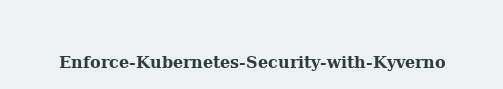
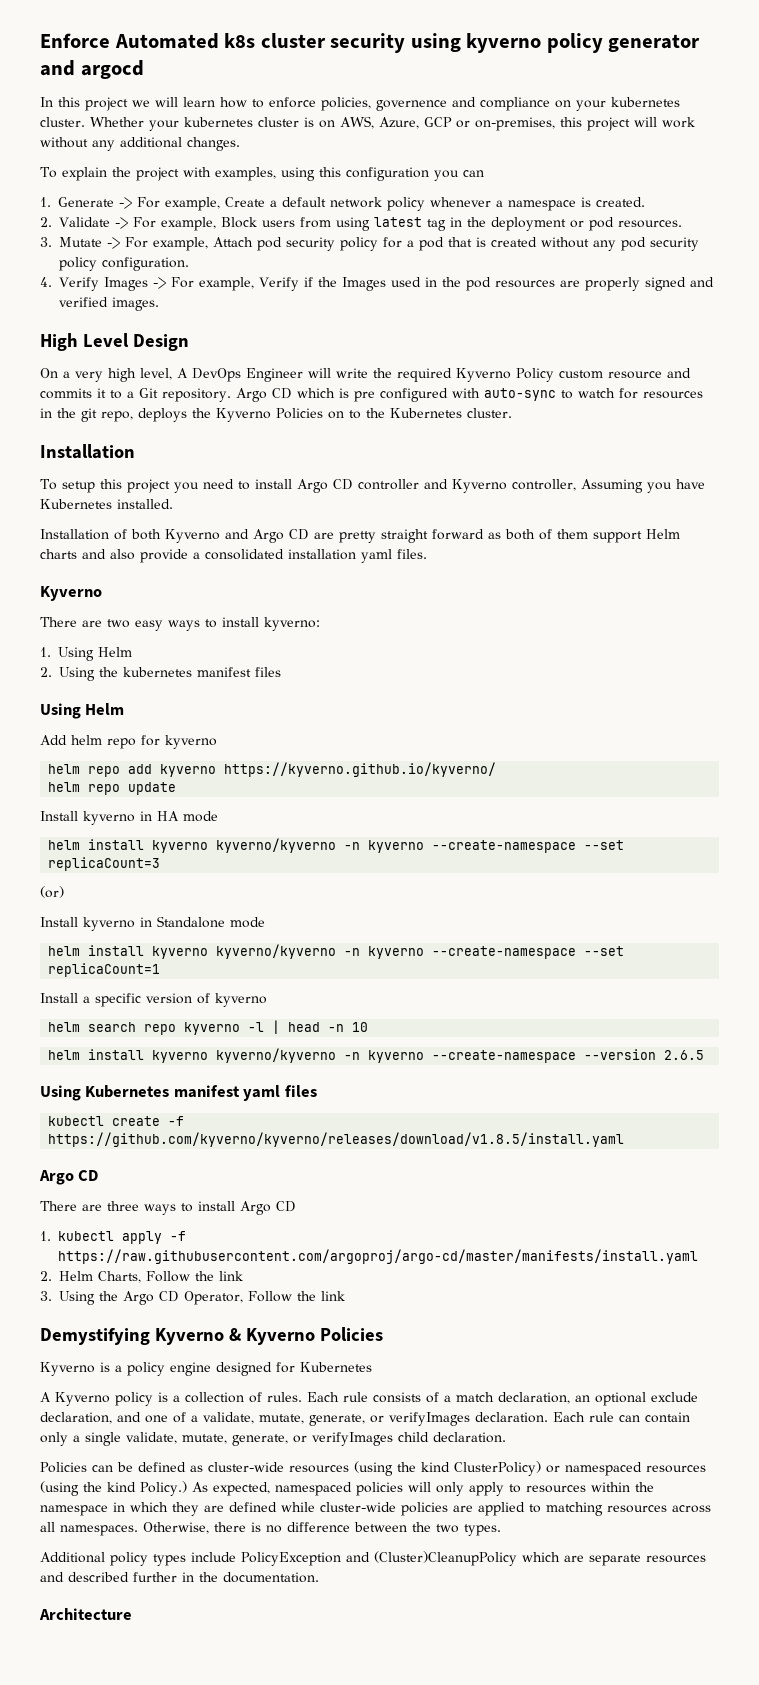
- Enforce-Kubernetes-Security-with-Kyverno
+ Enforce Automated k8s cluster security using kyverno policy generator and argocd
+ In this project we will learn how to enforce policies, governence and compliance on your kubernetes cluster. Whether your kubernetes cluster is on AWS, Azure, GCP or on-premises, this project will work without any additional changes.
+ To explain the project with examples, using this configuration you can
+ 1. Generate -> For example, Create a default network policy whenever a namespace is created.
+ 2. Validate -> For example, Block users from using latest tag in the deployment or pod resources.
+ 3. Mutate -> For example, Attach pod security policy for a pod that is created without any pod security policy configuration.
+ 4. Verify Images -> For example, Verify if the Images used in the pod resources are properly signed and verified images.
+ High Level Design
+ On a very high level, A DevOps Engineer will write the required Kyverno Policy custom resource and commits it to a Git repository. Argo CD which is pre configured with auto-sync to watch for resources in the git repo, deploys the Kyverno Policies on to the Kubernetes cluster.
+ Installation
+ To setup this project you need to install Argo CD controller and Kyverno controller, Assuming you have Kubernetes installed.
+ Installation of both Kyverno and Argo CD are pretty straight forward as both of them support Helm charts and also provide a consolidated installation yaml files.
+ Kyverno
+ There are two easy ways to install kyverno:
+ 1. Using Helm
+ 2. Using the kubernetes manifest files
+ Using Helm
+ Add helm repo for kyverno
+ helm repo add kyverno https://kyverno.github.io/kyverno/
+ helm repo update
+ Install kyverno in HA mode
+ helm install kyverno kyverno/kyverno -n kyverno --create-namespace --set replicaCount=3
+ (or)
+ Install kyverno in Standalone mode
+ helm install kyverno kyverno/kyverno -n kyverno --create-namespace --set replicaCount=1
+ Install a specific version of kyverno
+ helm search repo kyverno -l | head -n 10
+ helm install kyverno kyverno/kyverno -n kyverno --create-namespace --version 2.6.5
+ Using Kubernetes manifest yaml files
+ kubectl create -f https://github.com/kyverno/kyverno/releases/download/v1.8.5/install.yaml
+ Argo CD
+ There are three ways to install Argo CD
+ 1. kubectl apply -f https://raw.githubusercontent.com/argoproj/argo-cd/master/manifests/install.yaml
+ 2. Helm Charts, Follow the link
+ 3. Using the Argo CD Operator, Follow the link
+ Demystifying Kyverno & Kyverno Policies
+ Kyverno is a policy engine designed for Kubernetes
+ A Kyverno policy is a collection of rules. Each rule consists of a match declaration, an optional exclude declaration, and one of a validate, mutate, generate, or verifyImages declaration. Each rule can contain only a single validate, mutate, generate, or verifyImages child declaration.
+ Policies can be defined as cluster-wide resources (using the kind ClusterPolicy) or namespaced resources (using the kind Policy.) As expected, namespaced policies will only apply to resources within the namespace in which they are defined while cluster-wide policies are applied to matching resources across all namespaces. Otherwise, there is no difference between the two types.
+ Additional policy types include PolicyException and (Cluster)CleanupPolicy which are separate resources and described further in the documentation.
+ Architecture

